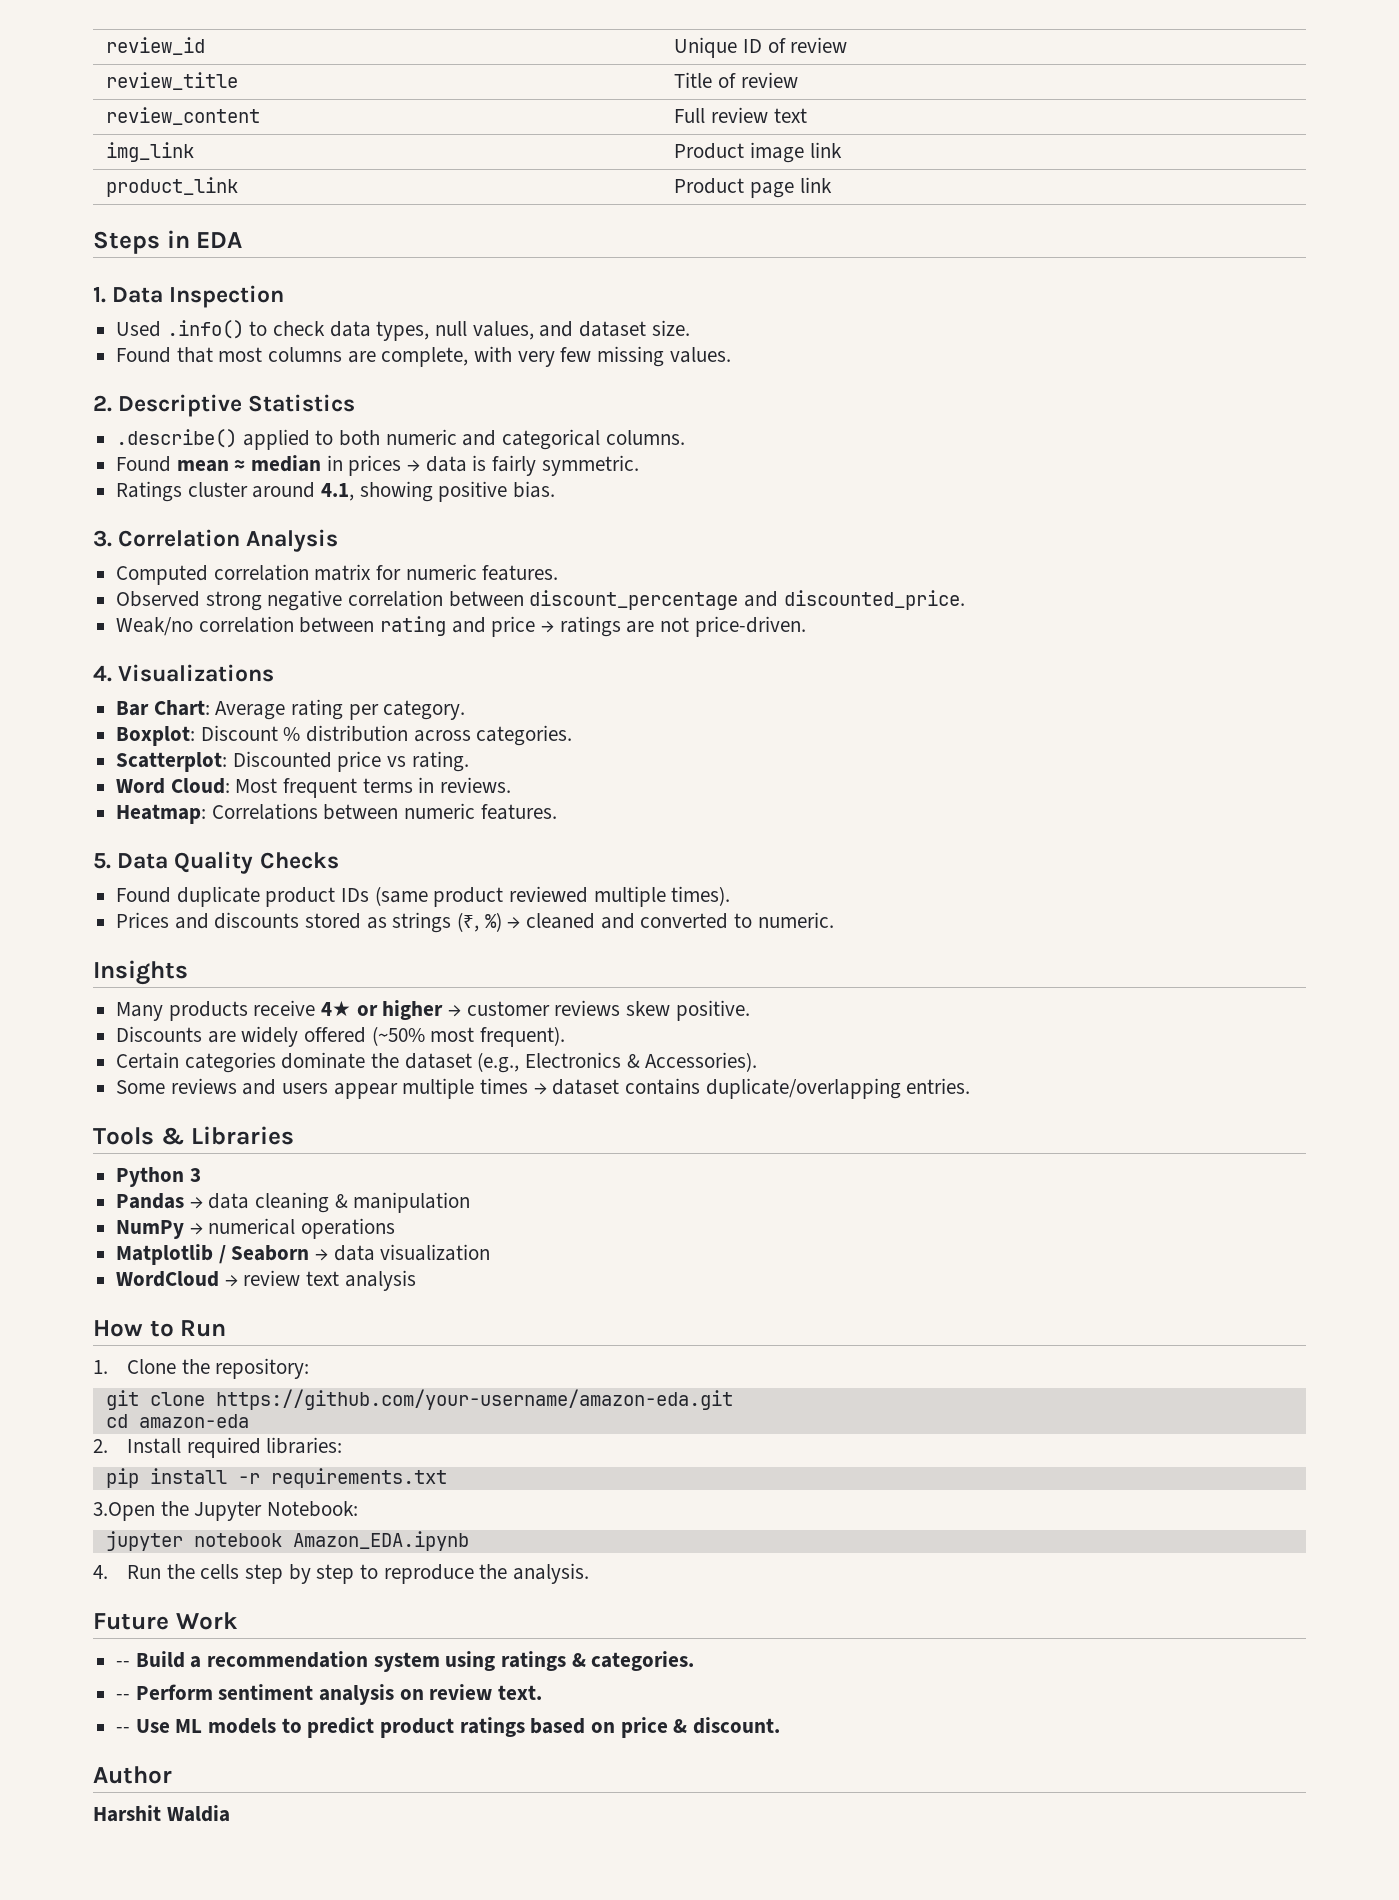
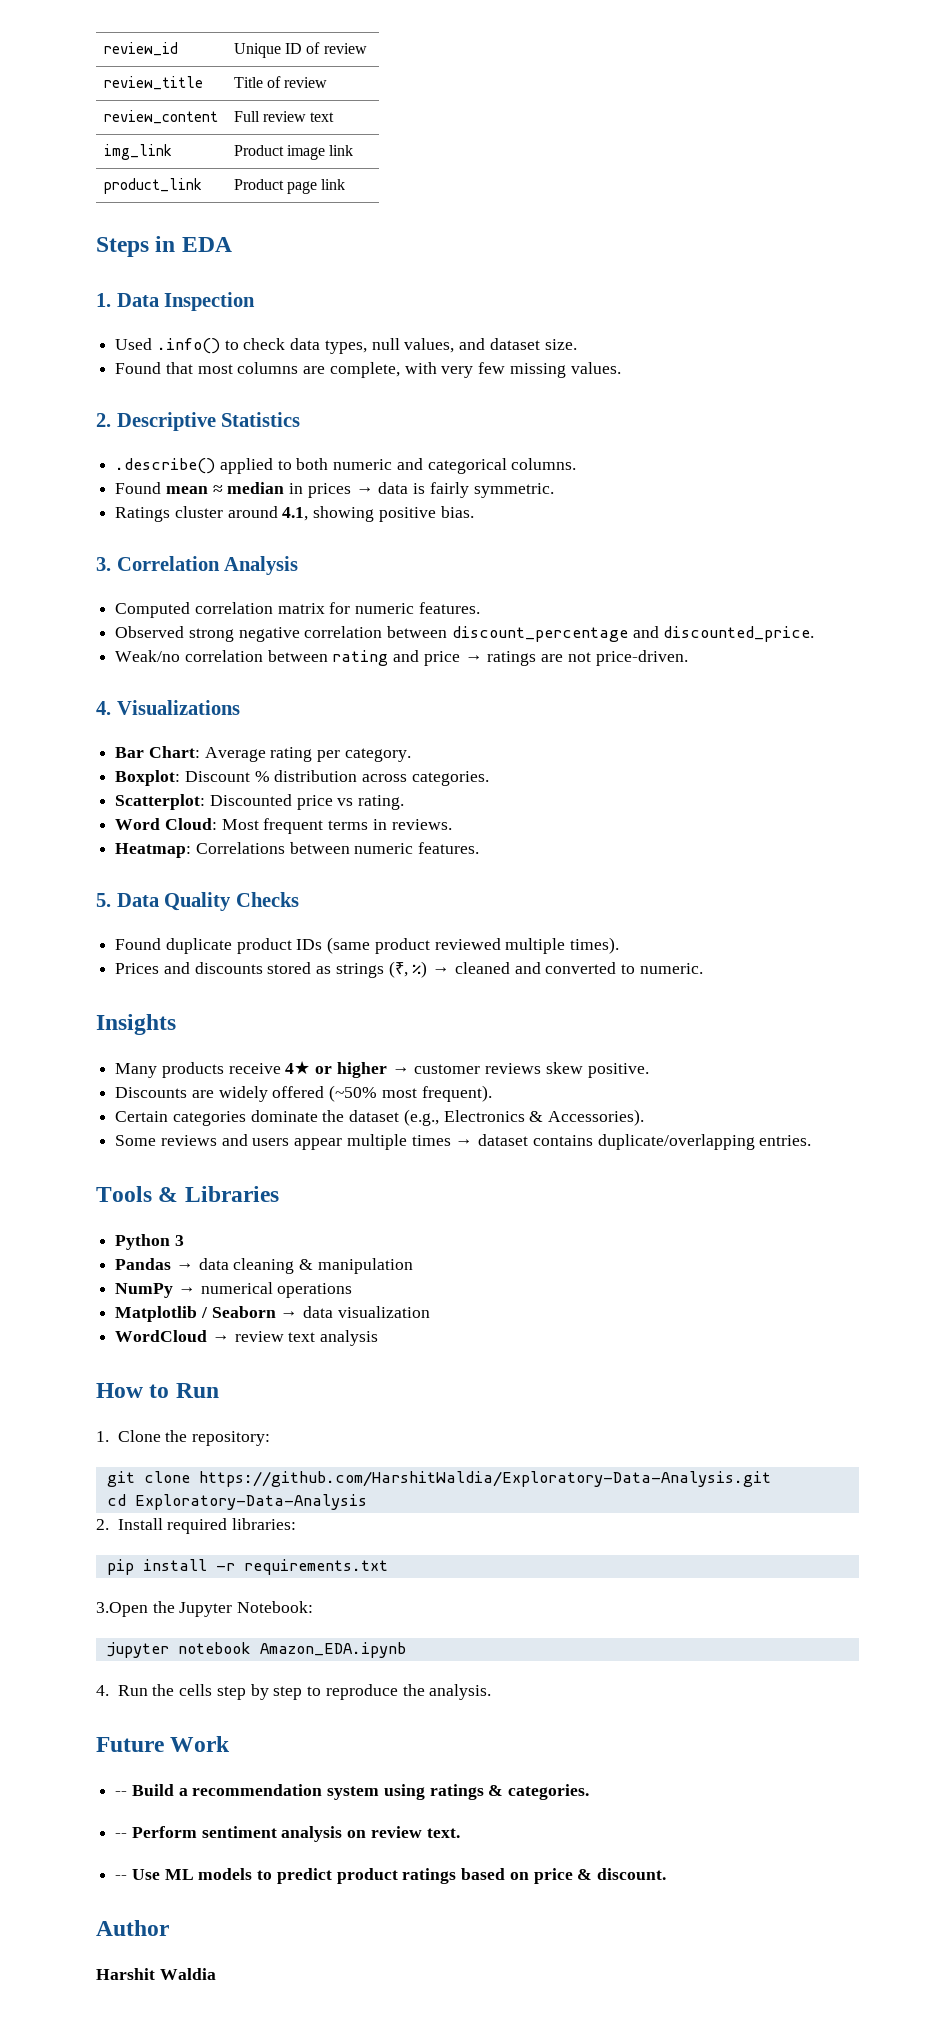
- git clone https://github.com/your-username/amazon-eda.git
+ git clone https://github.com/HarshitWaldia/Exploratory-Data-Analysis.git
- cd amazon-eda
+ cd Exploratory-Data-Analysis

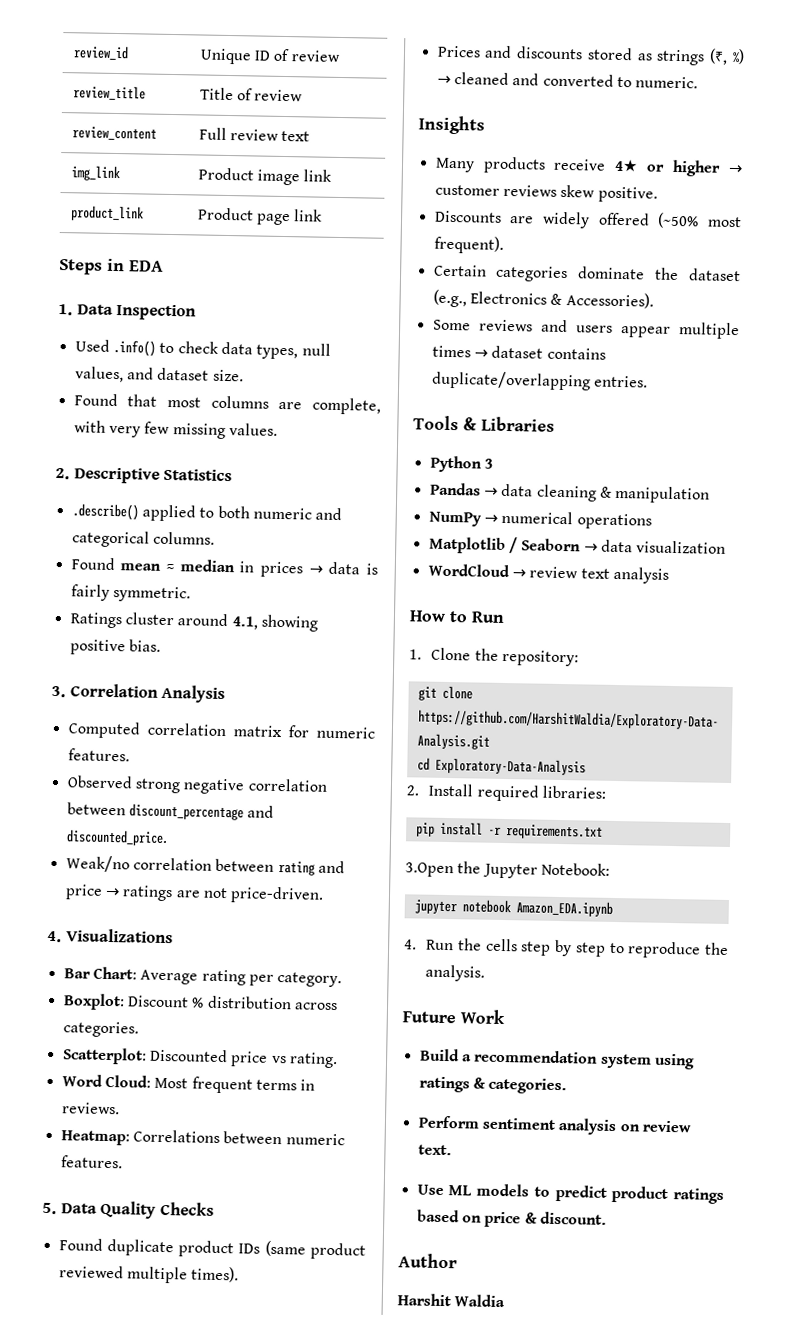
- -- Build a recommendation system using ratings & categories.
+ Build a recommendation system using ratings & categories.
- -- Perform sentiment analysis on review text.
+ Perform sentiment analysis on review text.
- -- Use ML models to predict product ratings based on price & discount.
+ Use ML models to predict product ratings based on price & discount.

